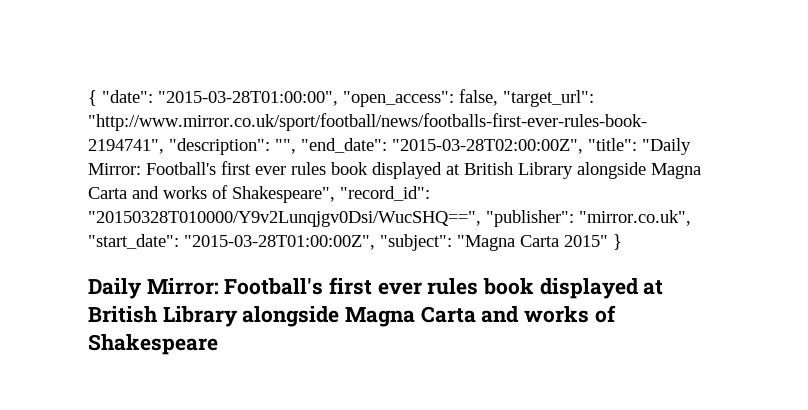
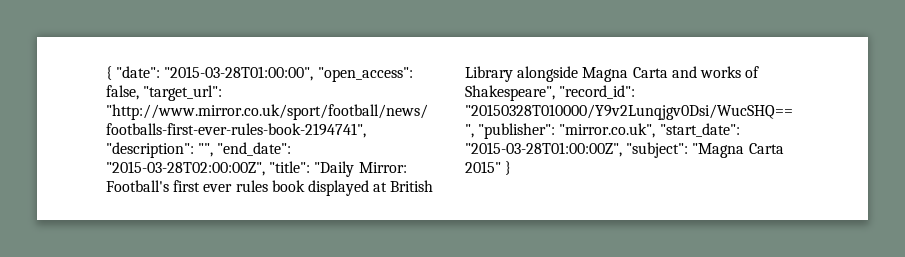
- Daily Mirror: Football's first ever rules book displayed at British Library alongside Magna Carta and works of Shakespeare

